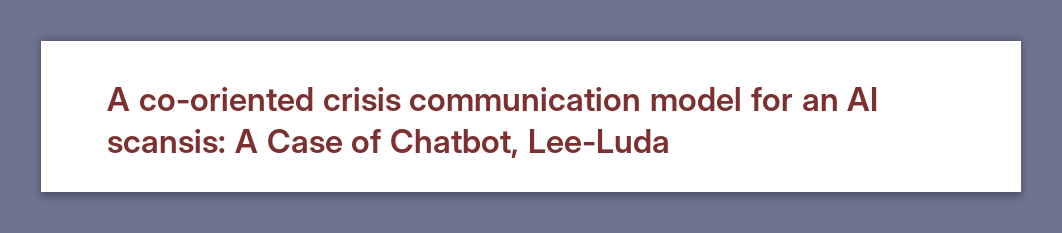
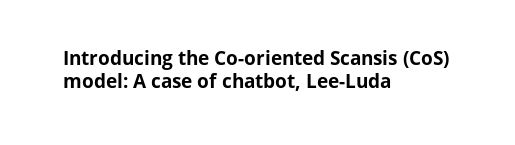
- A co-oriented crisis communication model for an AI scansis: A Case of Chatbot, Lee-Luda
+ Introducing the Co-oriented Scansis (CoS) model: A case of chatbot, Lee-Luda

